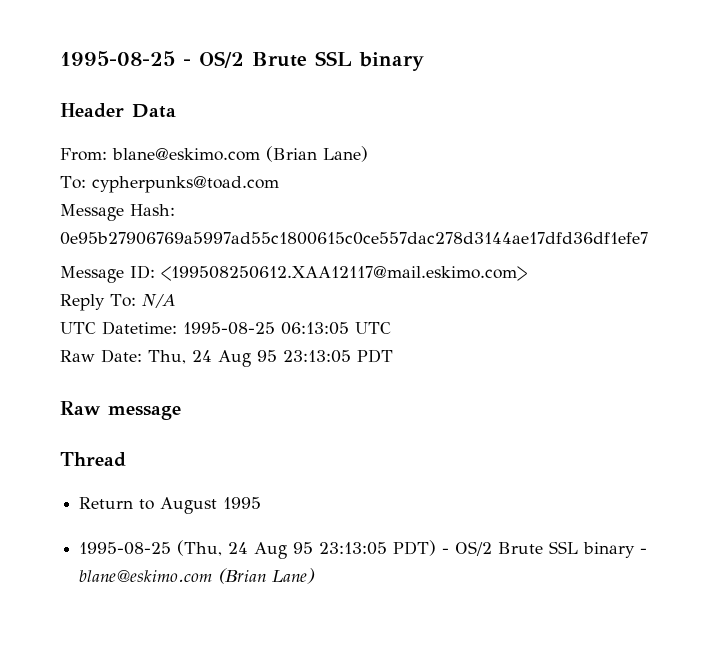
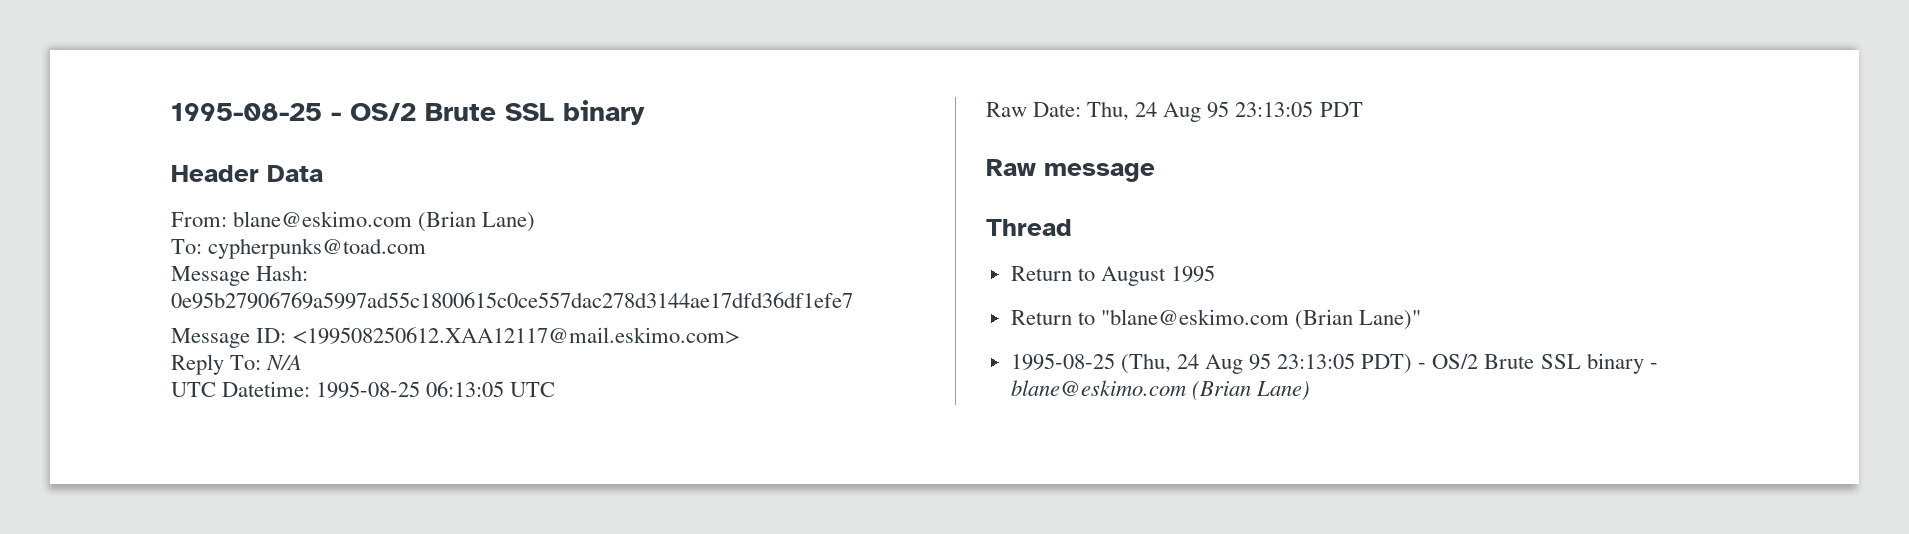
+ Return to "blane@eskimo.com (Brian Lane)"

